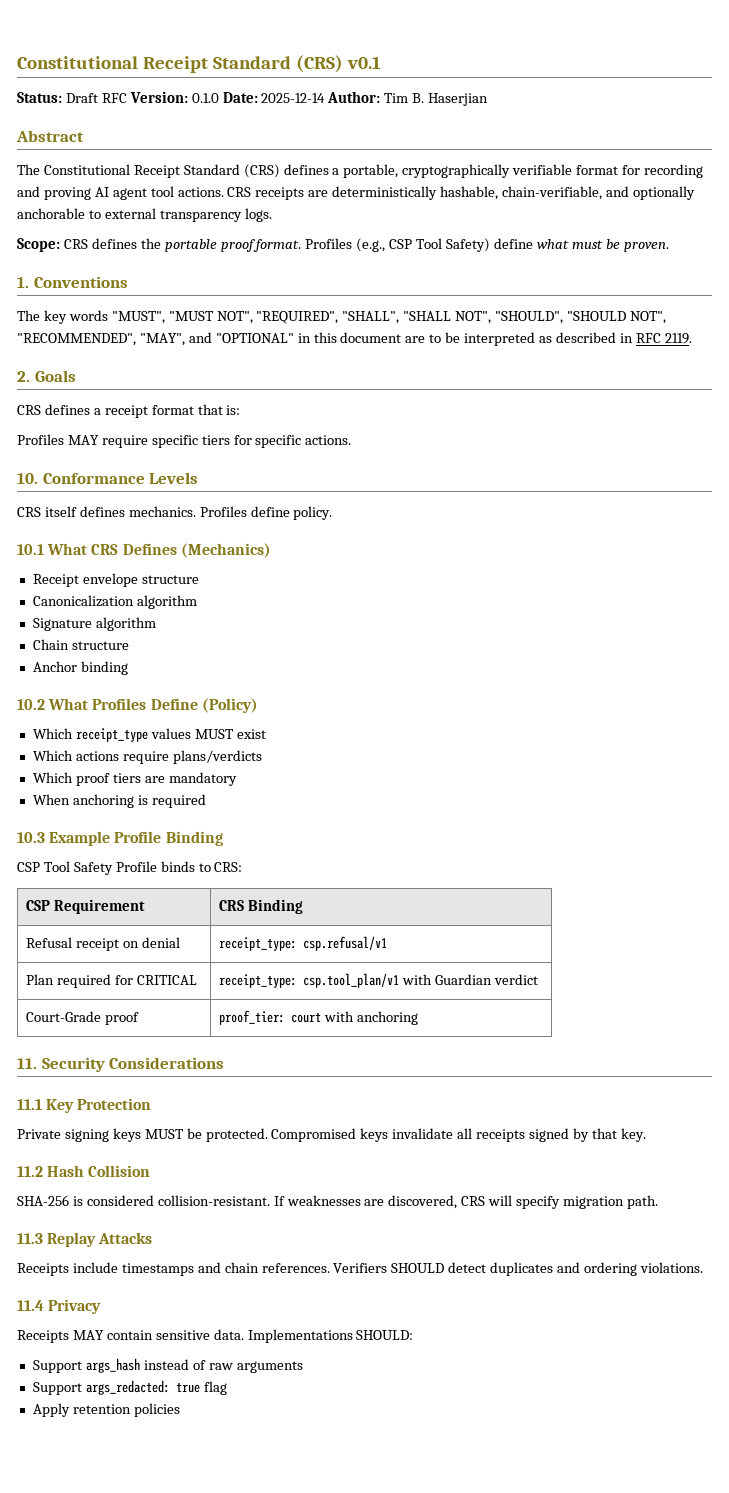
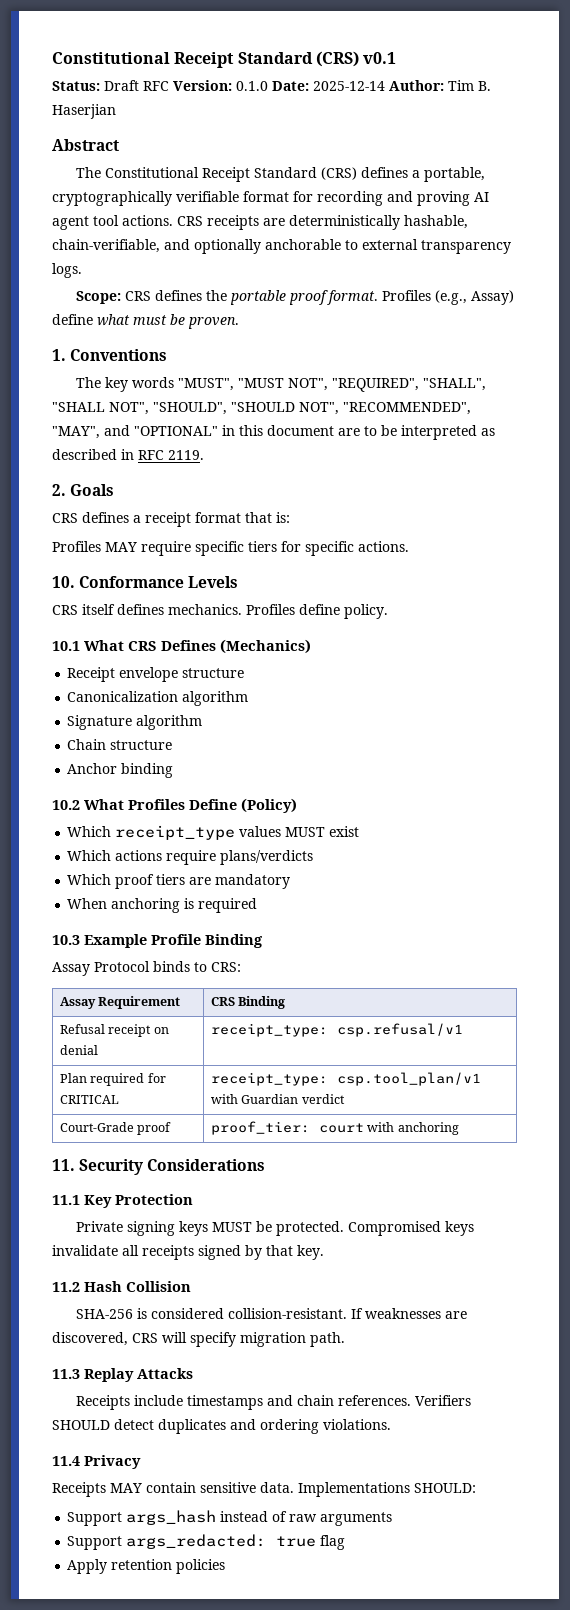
- Profiles (e.g., CSP Tool Safety) define what must be proven.
+ Profiles (e.g., Assay) define what must be proven.
- CSP Tool Safety Profile binds to CRS:
+ Assay Protocol binds to CRS:
- CSP Requirement | CRS Binding
+ Assay Requirement | CRS Binding

